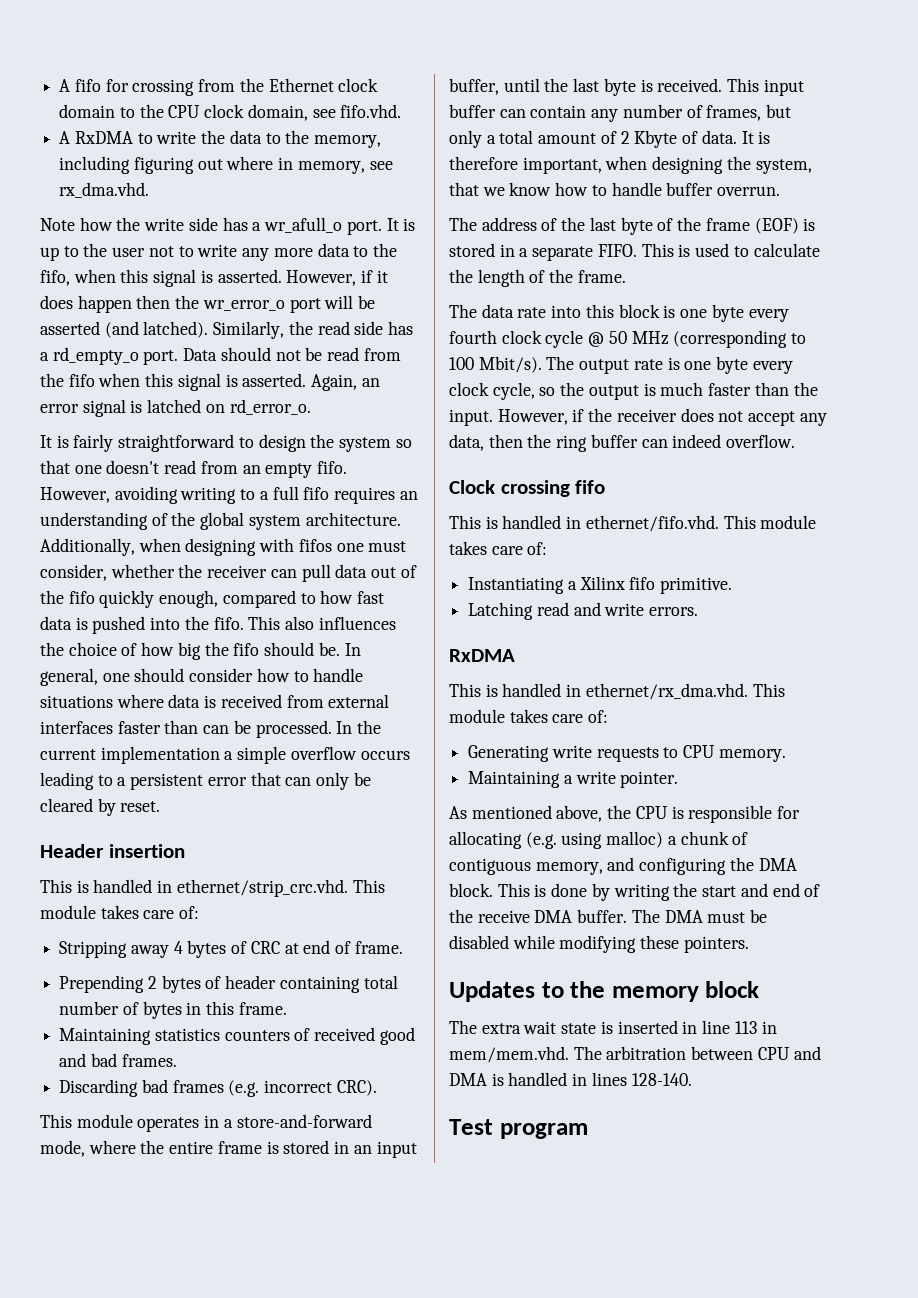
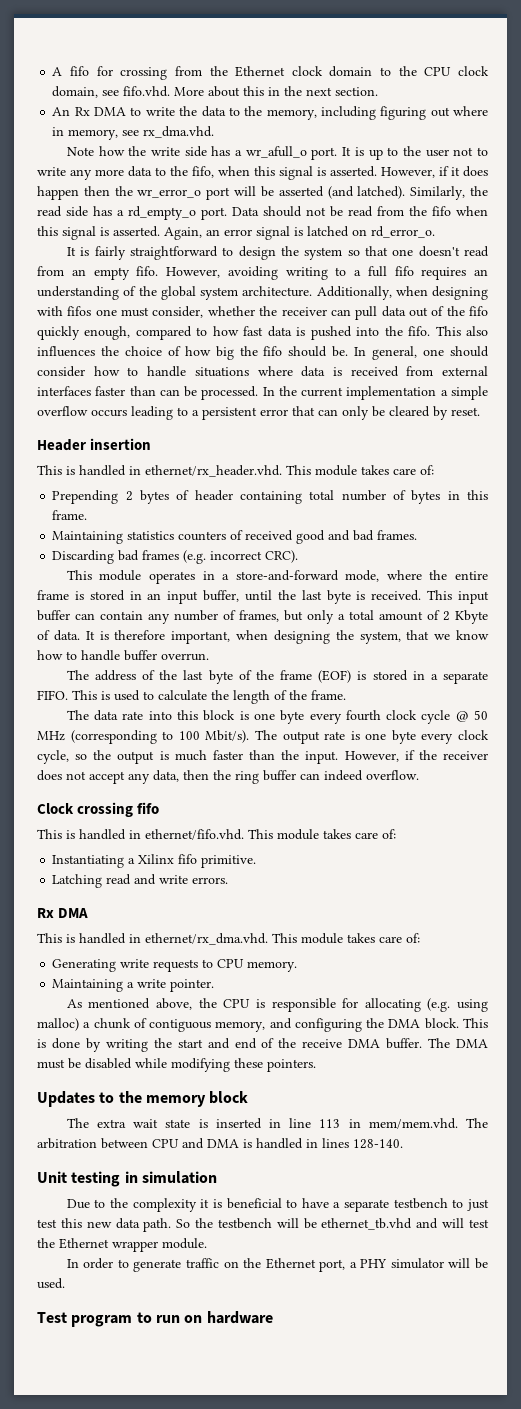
- A fifo for crossing from the Ethernet clock domain to the CPU clock domain, see fifo.vhd.
- A RxDMA to write the data to the memory, including figuring out where in memory, see rx_dma.vhd.
+ A fifo for crossing from the Ethernet clock domain to the CPU clock domain, see fifo.vhd. More about this in the next section.
+ An Rx DMA to write the data to the memory, including figuring out where in memory, see rx_dma.vhd.
- This is handled in ethernet/strip_crc.vhd. This module takes care of:
- Stripping away 4 bytes of CRC at end of frame.
+ This is handled in ethernet/rx_header.vhd. This module takes care of:
  Latching read and write errors.
- RxDMA
+ Rx DMA
- Test program
+ Unit testing in simulation
+ Due to the complexity it is beneficial to have a separate testbench to just test this new data path. So the testbench will be ethernet_tb.vhd and will test the Ethernet wrapper module.
+ In order to generate traffic on the Ethernet port, a PHY simulator will be used.
+ Test program to run on hardware

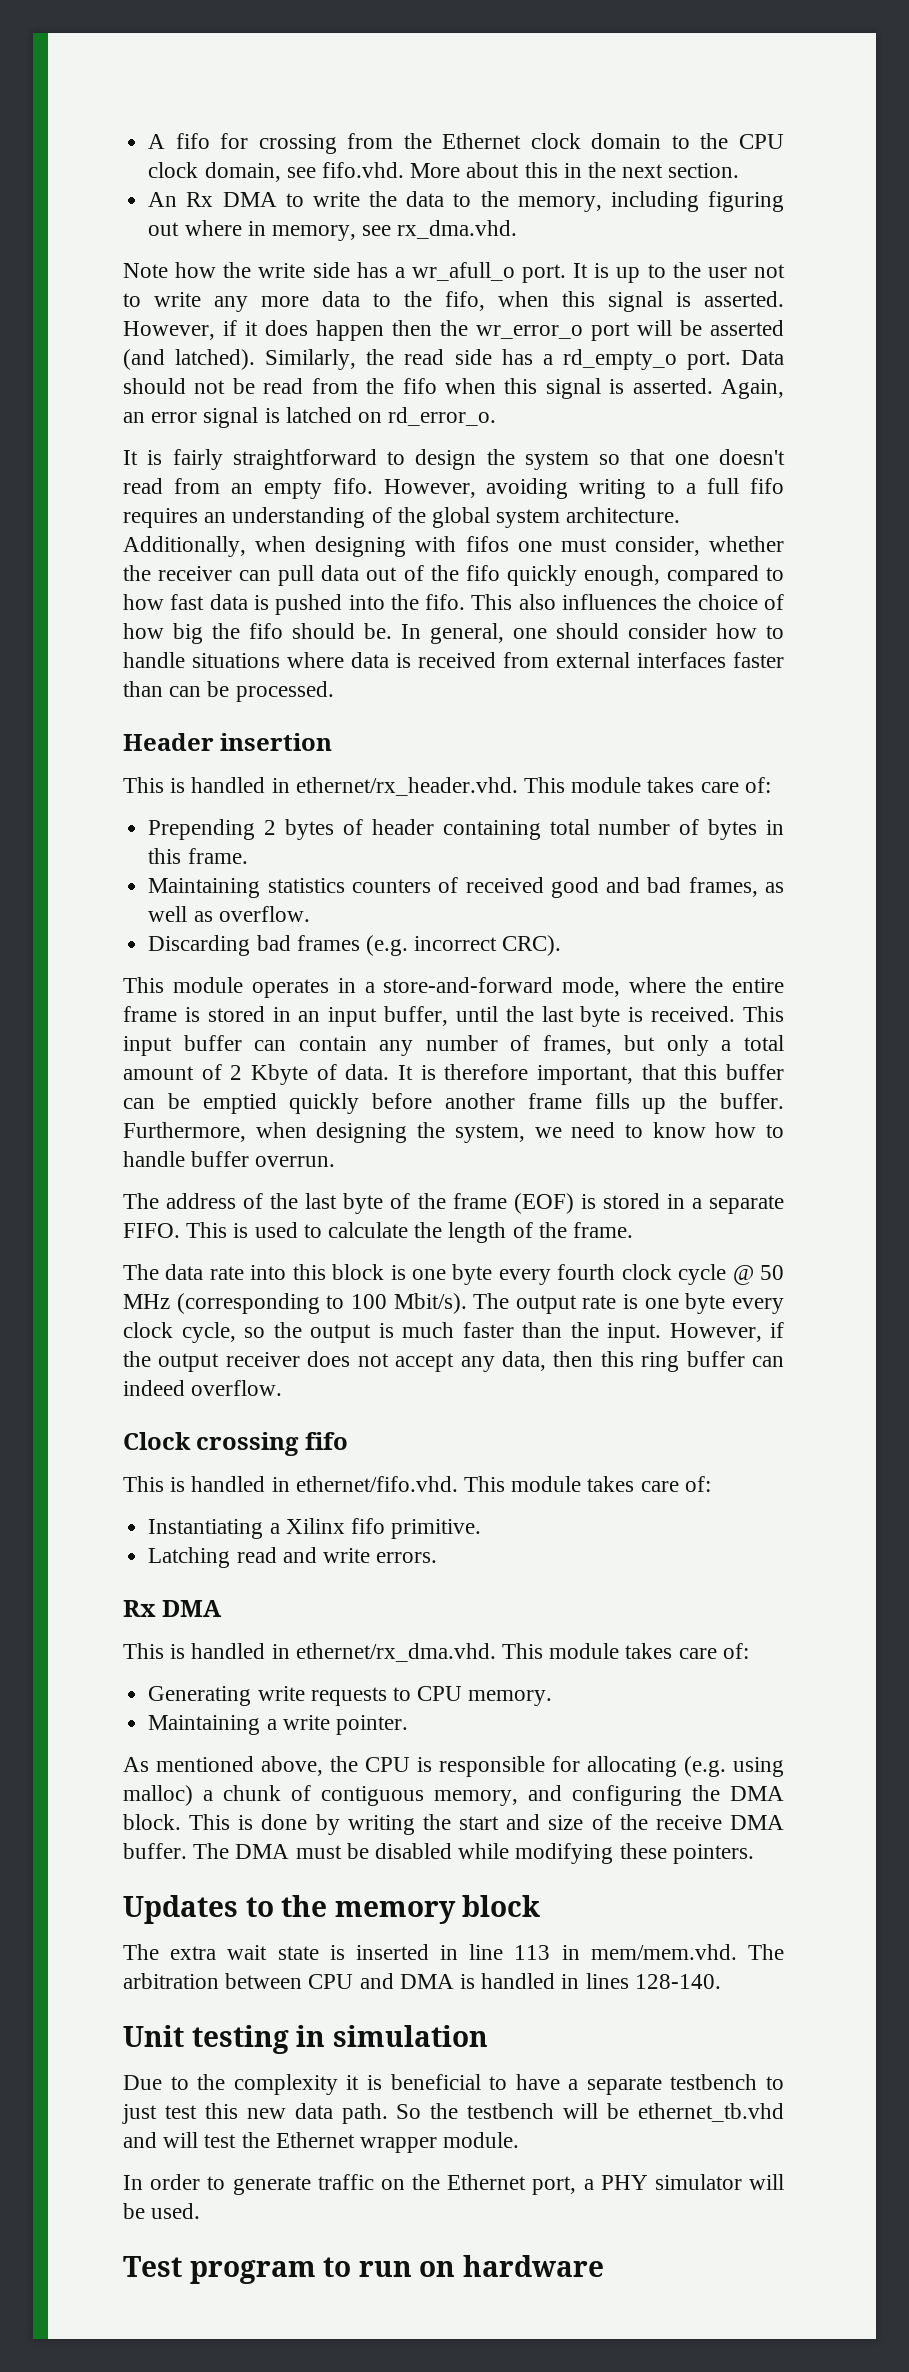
- In the current implementation a simple overflow occurs leading to a persistent error that can only be cleared by reset.
- Maintaining statistics counters of received good and bad frames.
+ Maintaining statistics counters of received good and bad frames, as well as overflow.
- It is therefore important, when designing the system, that we know how to handle buffer overrun.
+ It is therefore important, that this buffer can be emptied quickly before another frame fills up the buffer. Furthermore, when designing the system, we need to know how to handle buffer overrun.
- However, if the receiver does not accept any data, then the ring buffer can indeed overflow.
+ However, if the output receiver does not accept any data, then this ring buffer can indeed overflow.
- This is done by writing the start and end of the receive DMA buffer.
+ This is done by writing the start and size of the receive DMA buffer.

